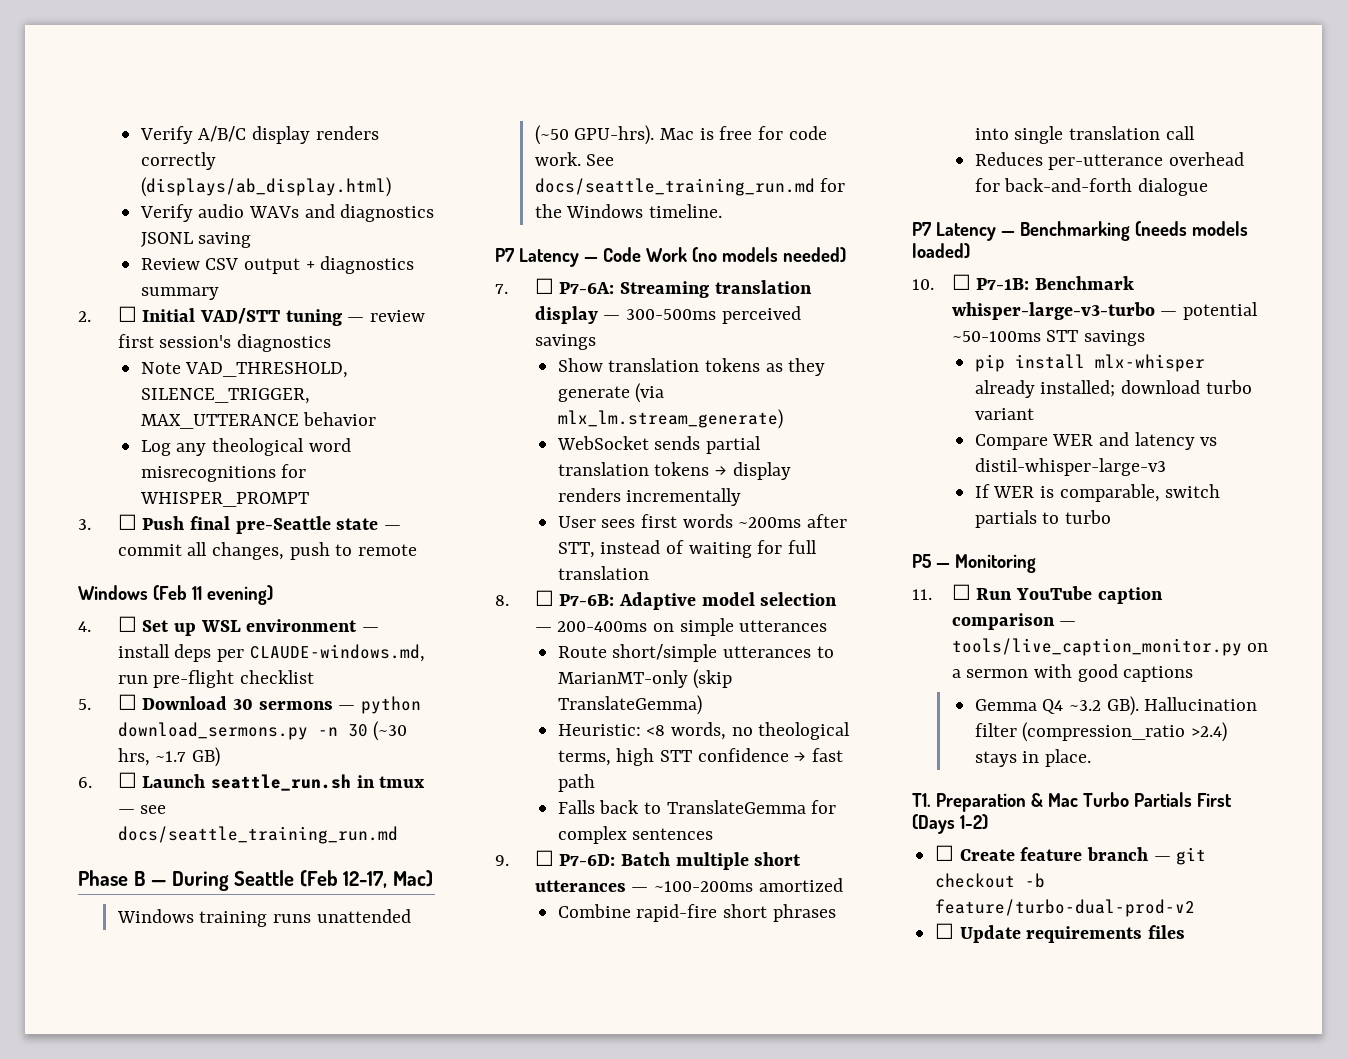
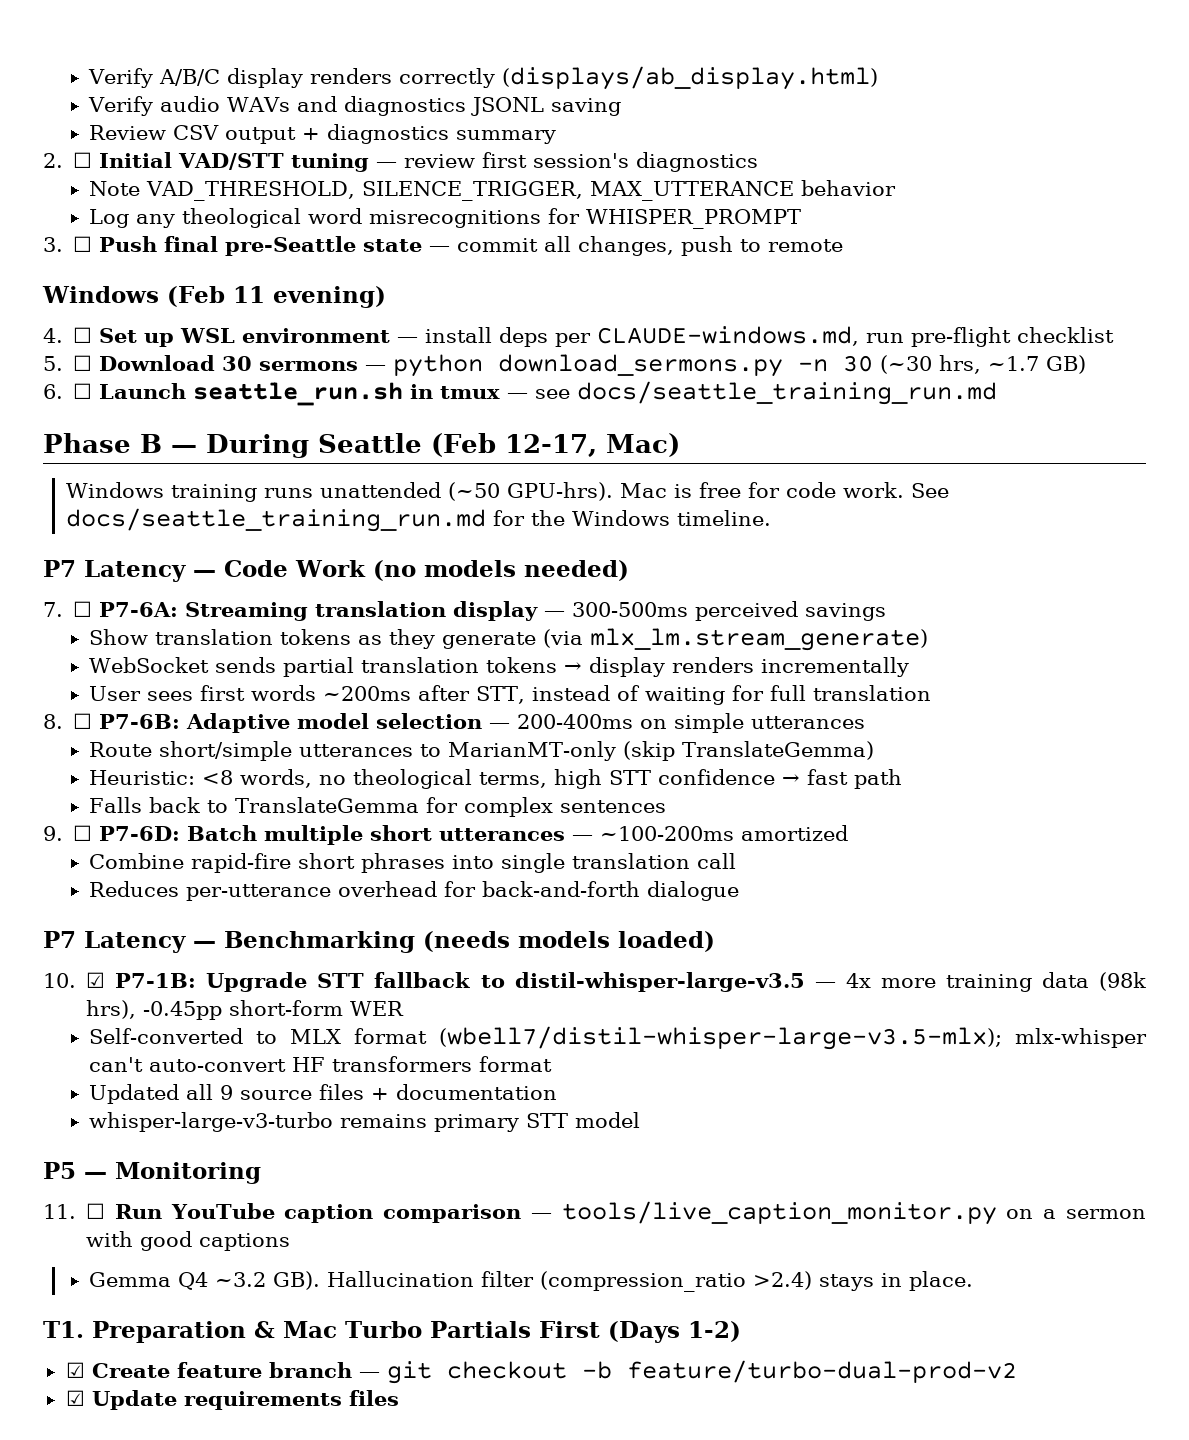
- 10. ☐ P7-1B: Benchmark whisper-large-v3-turbo — potential ~50-100ms STT savings
- pip install mlx-whisper already installed; download turbo variant
- Compare WER and latency vs distil-whisper-large-v3
- If WER is comparable, switch partials to turbo
+ 10. ☑ P7-1B: Upgrade STT fallback to distil-whisper-large-v3.5 — 4x more training data (98k hrs), -0.45pp short-form WER
+ Self-converted to MLX format (wbell7/distil-whisper-large-v3.5-mlx); mlx-whisper can't auto-convert HF transformers format
+ Updated all 9 source files + documentation
+ whisper-large-v3-turbo remains primary STT model
- ☐ Create feature branch — git checkout -b feature/turbo-dual-prod-v2
+ ☑ Create feature branch — git checkout -b feature/turbo-dual-prod-v2
- ☐ Update requirements files
+ ☑ Update requirements files

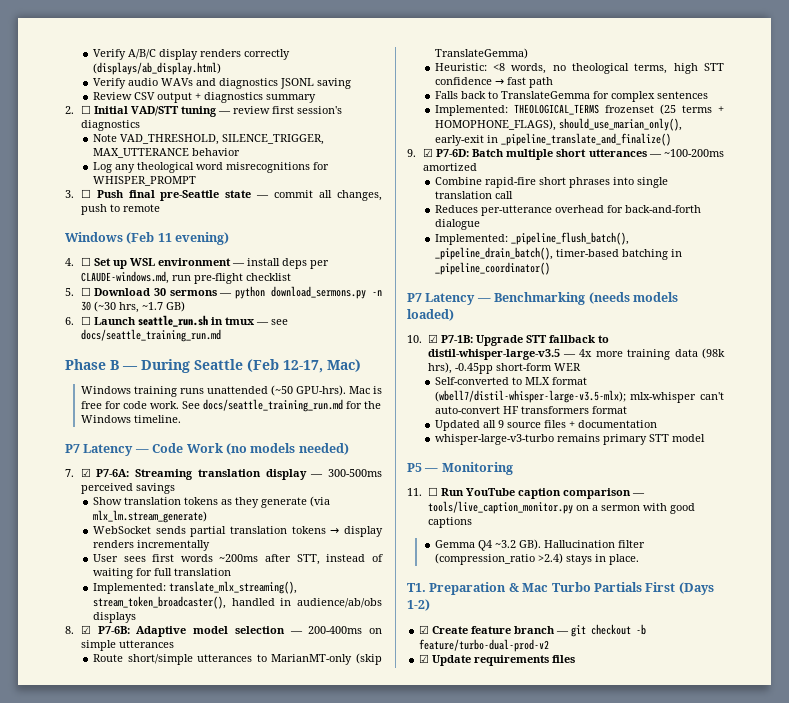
- 7. ☐ P7-6A: Streaming translation display — 300-500ms perceived savings
+ 7. ☑ P7-6A: Streaming translation display — 300-500ms perceived savings
+ Implemented: translate_mlx_streaming(), stream_token_broadcaster(), handled in audience/ab/obs displays
- 8. ☐ P7-6B: Adaptive model selection — 200-400ms on simple utterances
+ 8. ☑ P7-6B: Adaptive model selection — 200-400ms on simple utterances
+ Implemented: THEOLOGICAL_TERMS frozenset (25 terms + HOMOPHONE_FLAGS), should_use_marian_only(), early-exit in _pipeline_translate_and_finalize()
- 9. ☐ P7-6D: Batch multiple short utterances — ~100-200ms amortized
+ 9. ☑ P7-6D: Batch multiple short utterances — ~100-200ms amortized
+ Implemented: _pipeline_flush_batch(), _pipeline_drain_batch(), timer-based batching in _pipeline_coordinator()

